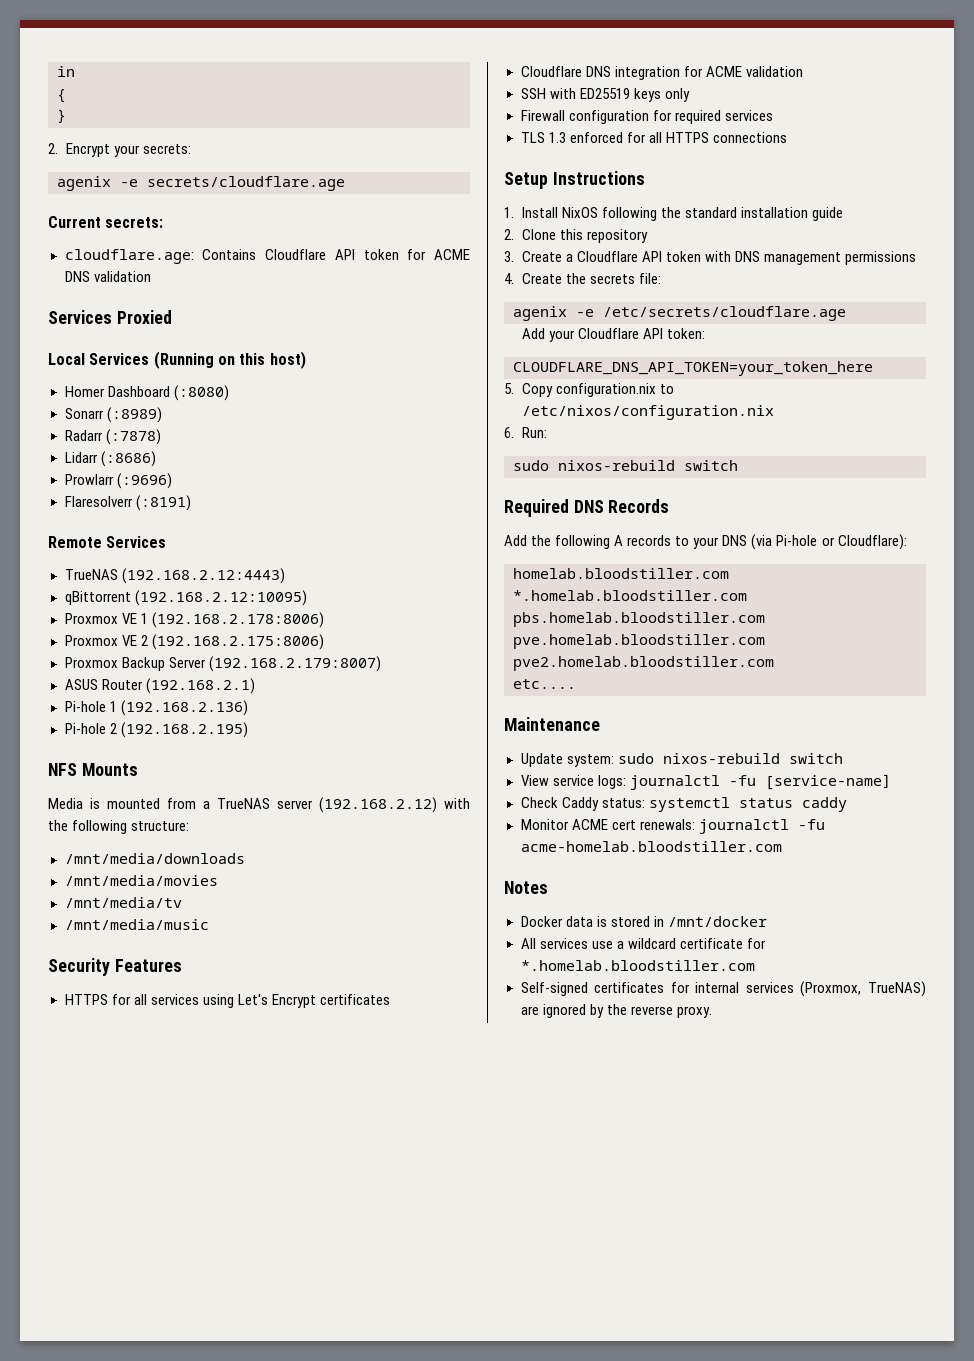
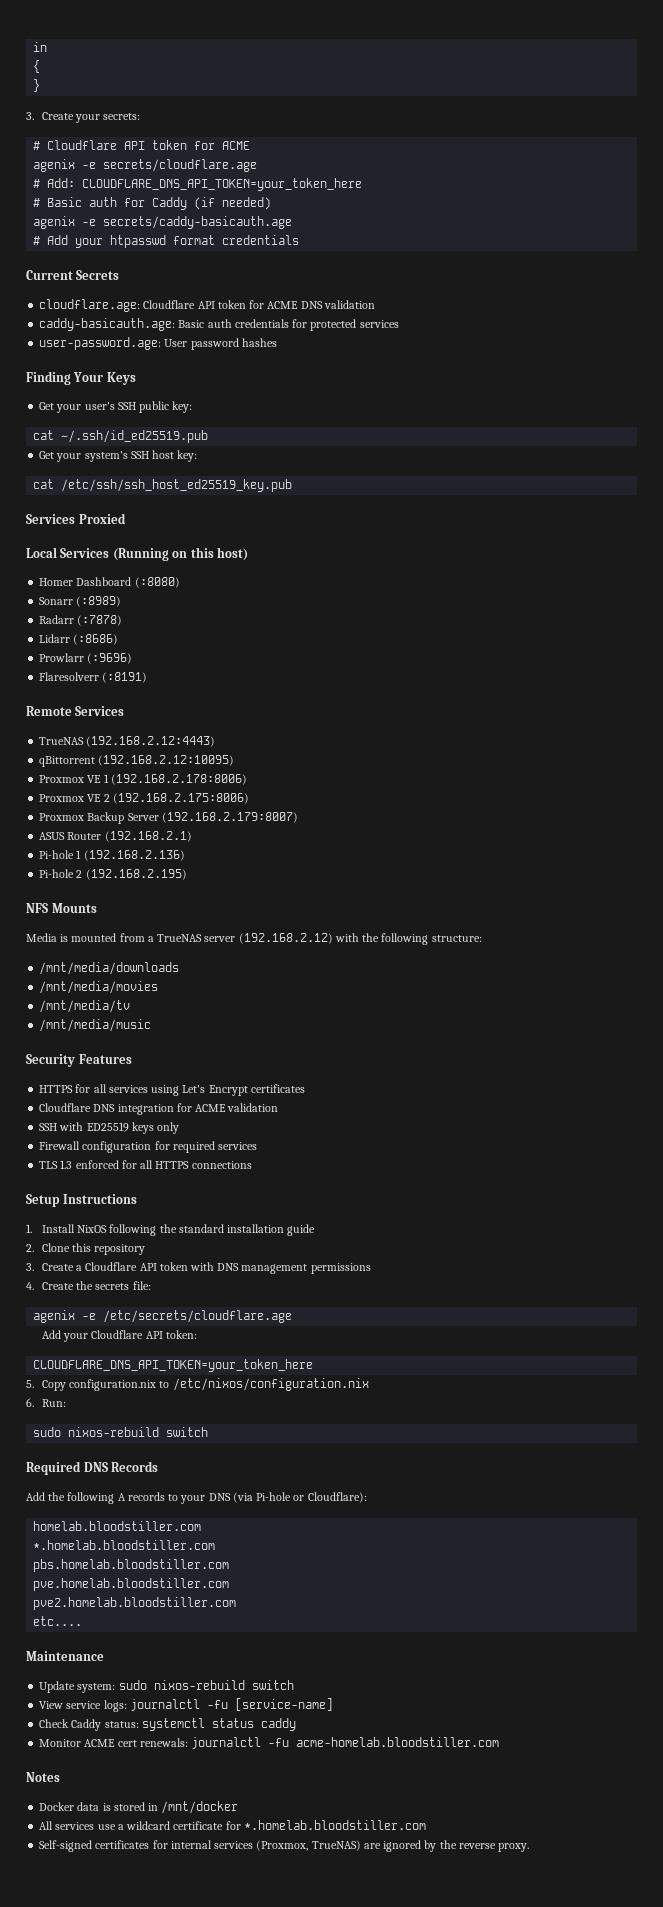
- 2. Encrypt your secrets:
+ 3. Create your secrets:
+ # Cloudflare API token for ACME
  agenix -e secrets/cloudflare.age
+ # Add: CLOUDFLARE_DNS_API_TOKEN=your_token_here
+ # Basic auth for Caddy (if needed)
+ agenix -e secrets/caddy-basicauth.age
+ # Add your htpasswd format credentials
- Current secrets:
+ Current Secrets
- cloudflare.age: Contains Cloudflare API token for ACME DNS validation
+ cloudflare.age: Cloudflare API token for ACME DNS validation
+ caddy-basicauth.age: Basic auth credentials for protected services
+ user-password.age: User password hashes
+ Finding Your Keys
+ Get your user's SSH public key:
+ cat ~/.ssh/id_ed25519.pub
+ Get your system's SSH host key:
+ cat /etc/ssh/ssh_host_ed25519_key.pub

